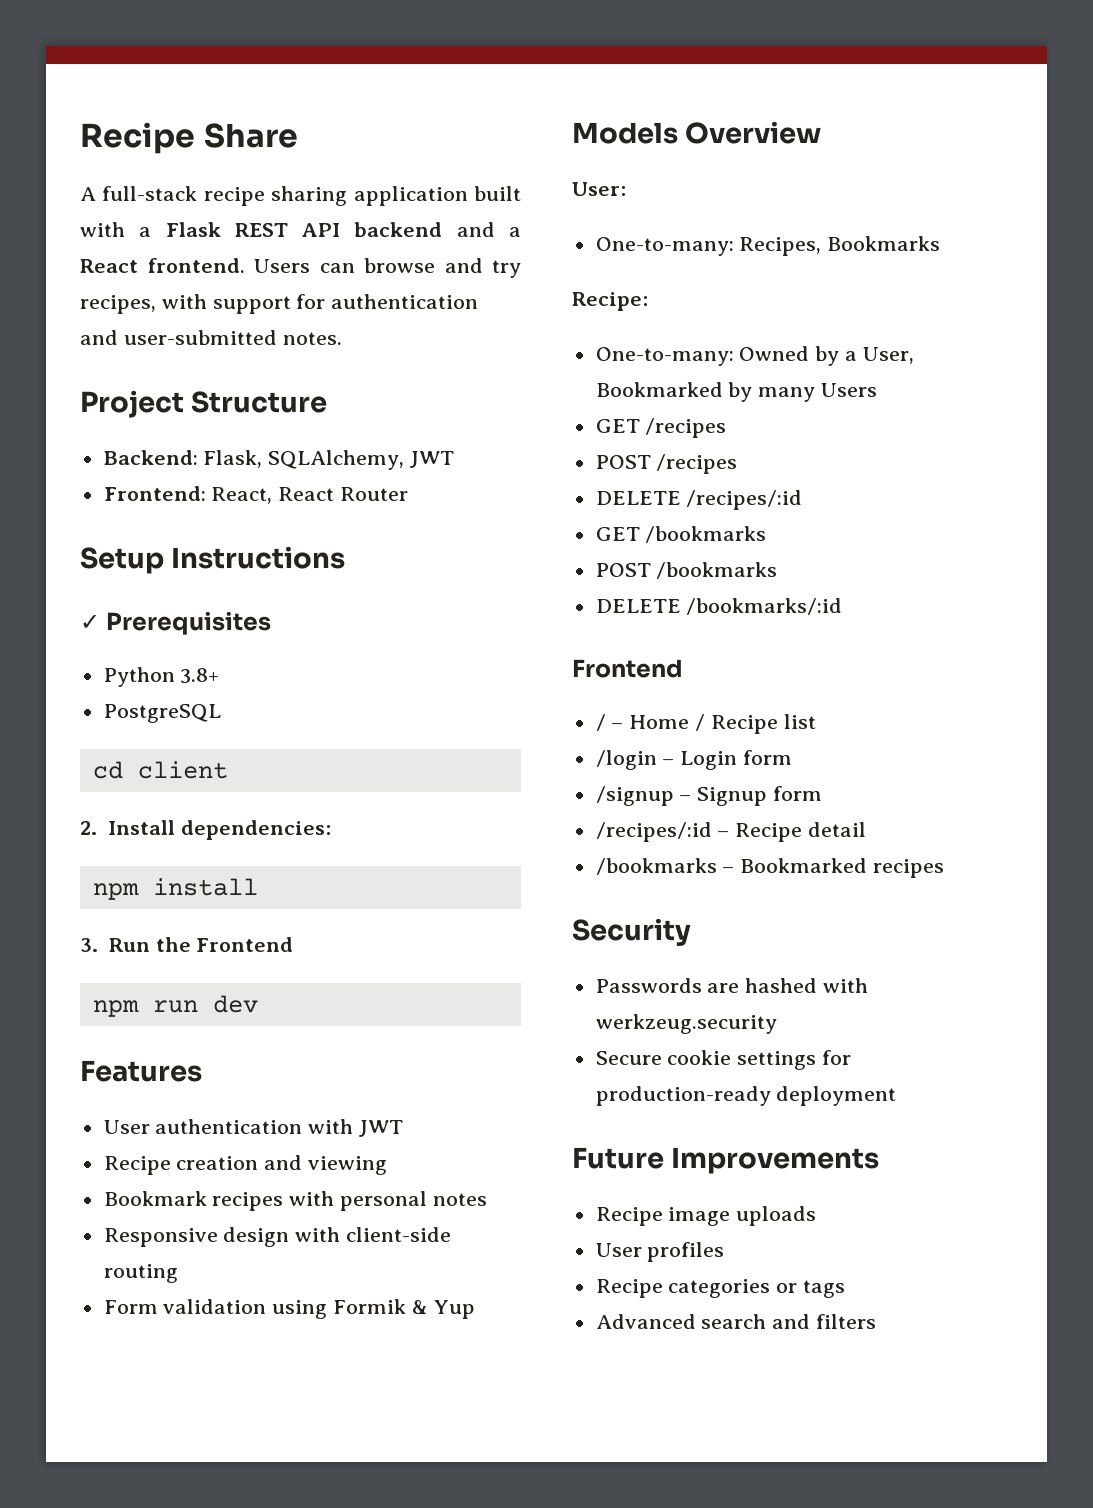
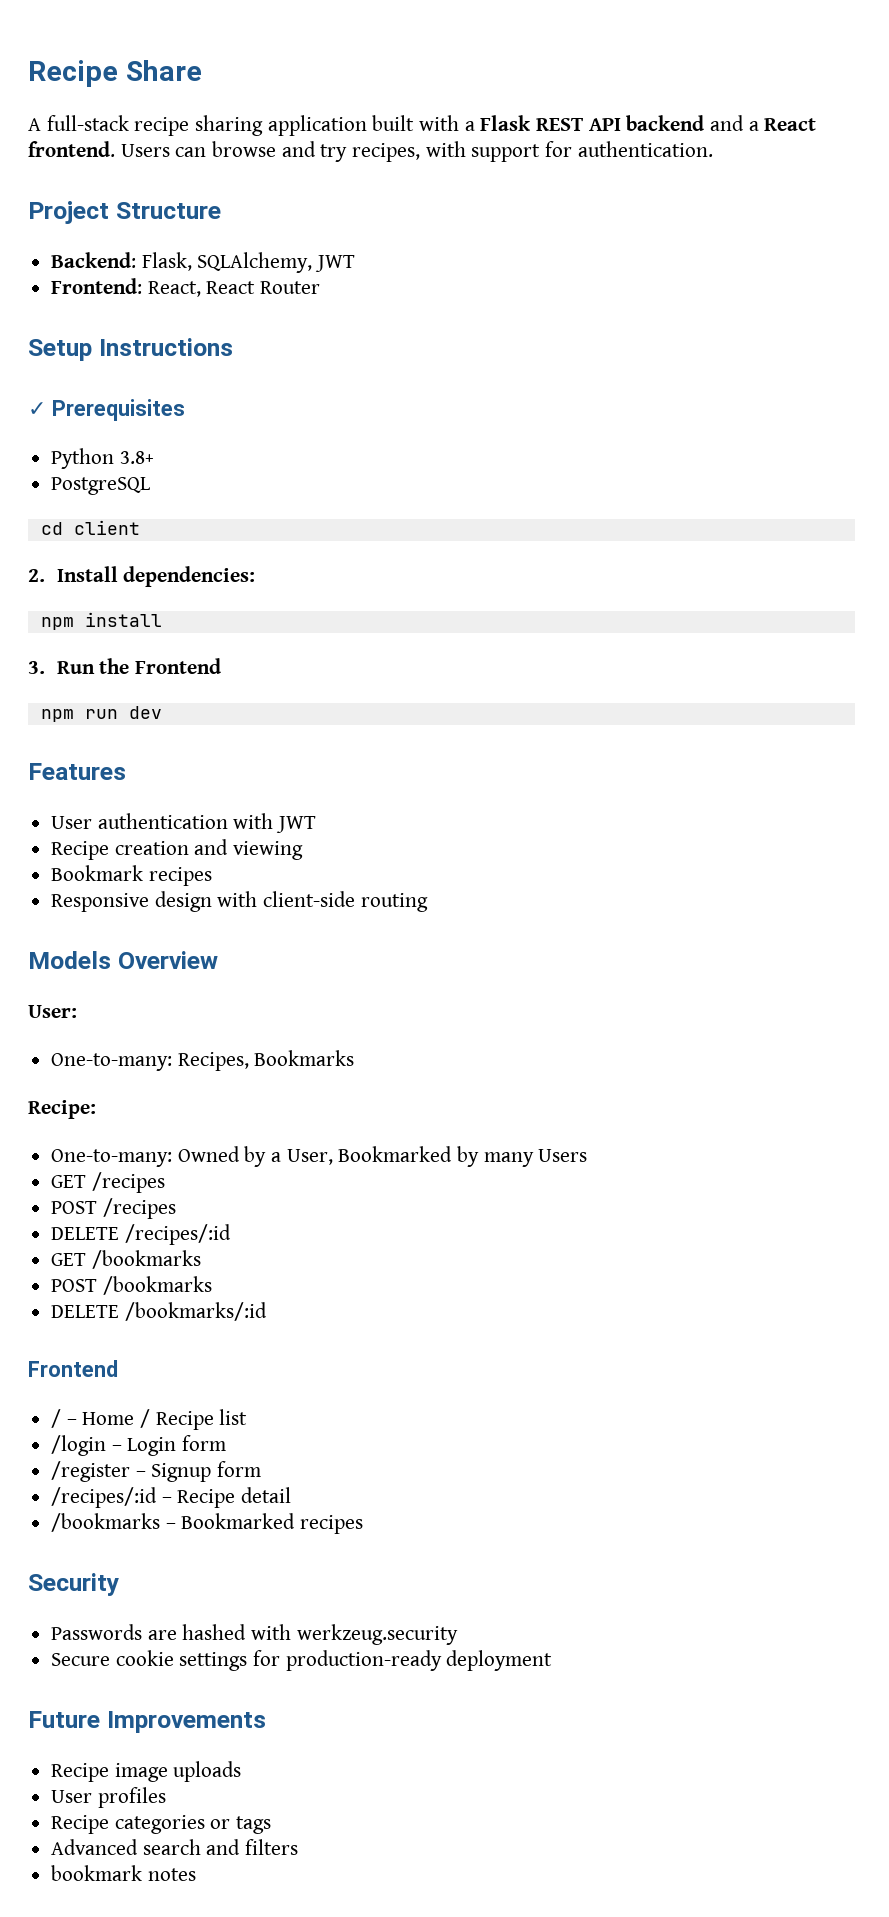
- Users can browse and try recipes, with support for authentication and user-submitted notes.
+ Users can browse and try recipes, with support for authentication.
- Bookmark recipes with personal notes
+ Bookmark recipes
- Form validation using Formik & Yup
- /signup – Signup form
+ /register – Signup form
+ bookmark notes

